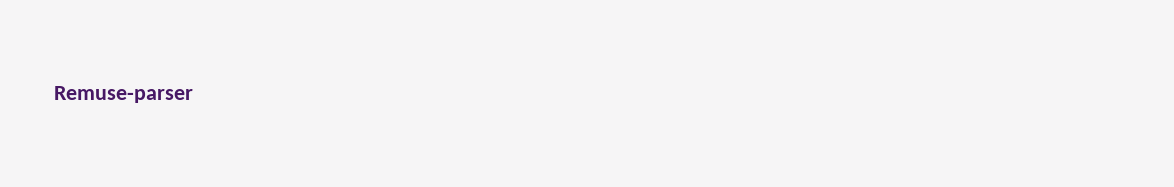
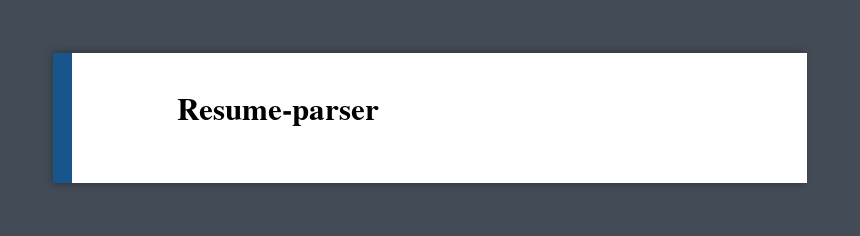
- Remuse-parser
+ Resume-parser

